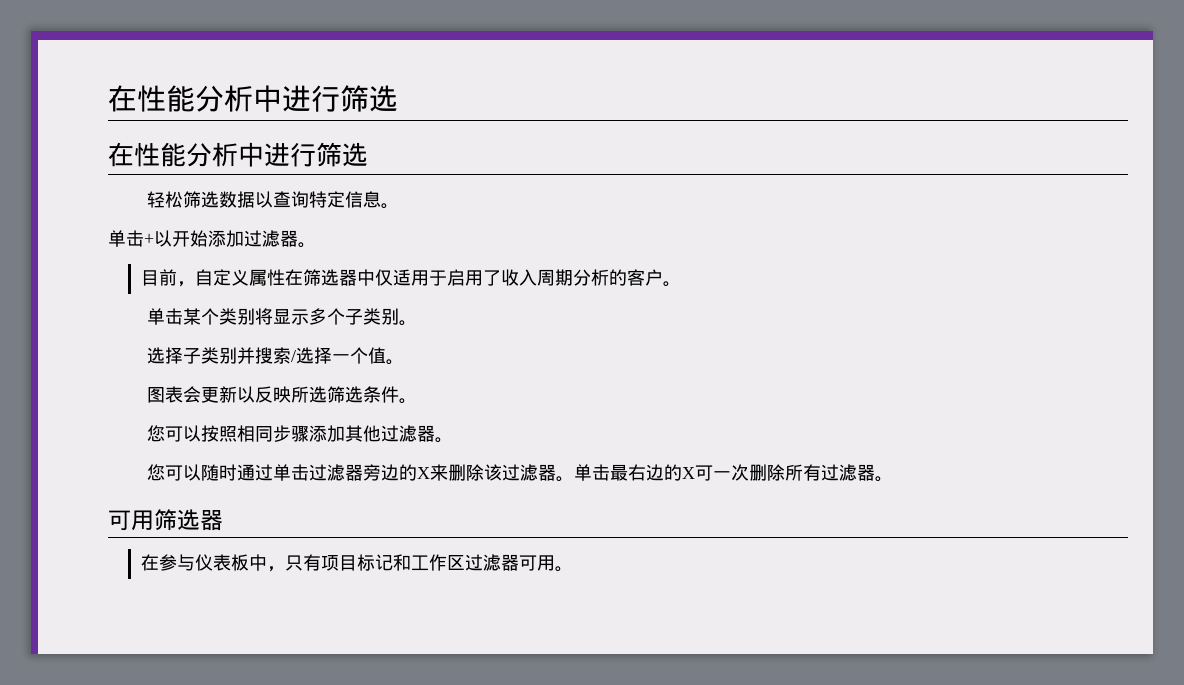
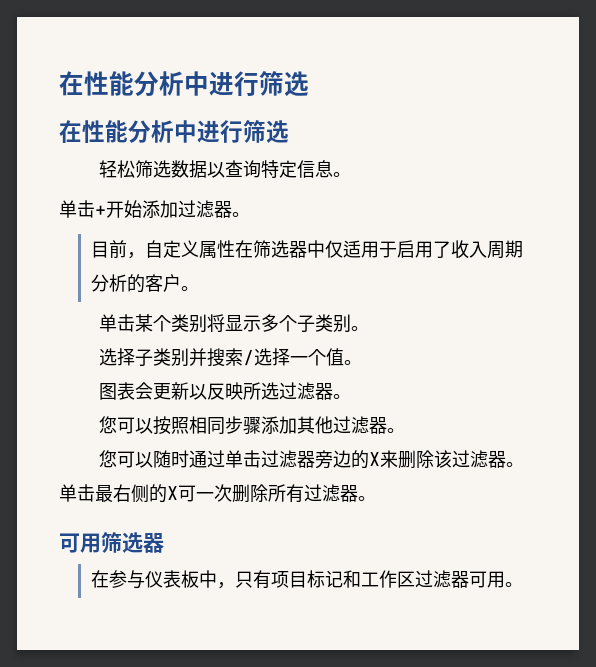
- 单击+以开始添加过滤器。
+ 单击+开始添加过滤器。
- 图表会更新以反映所选筛选条件。
+ 图表会更新以反映所选过滤器。
- 单击最右边的X可一次删除所有过滤器。
+ 单击最右侧的X可一次删除所有过滤器。

